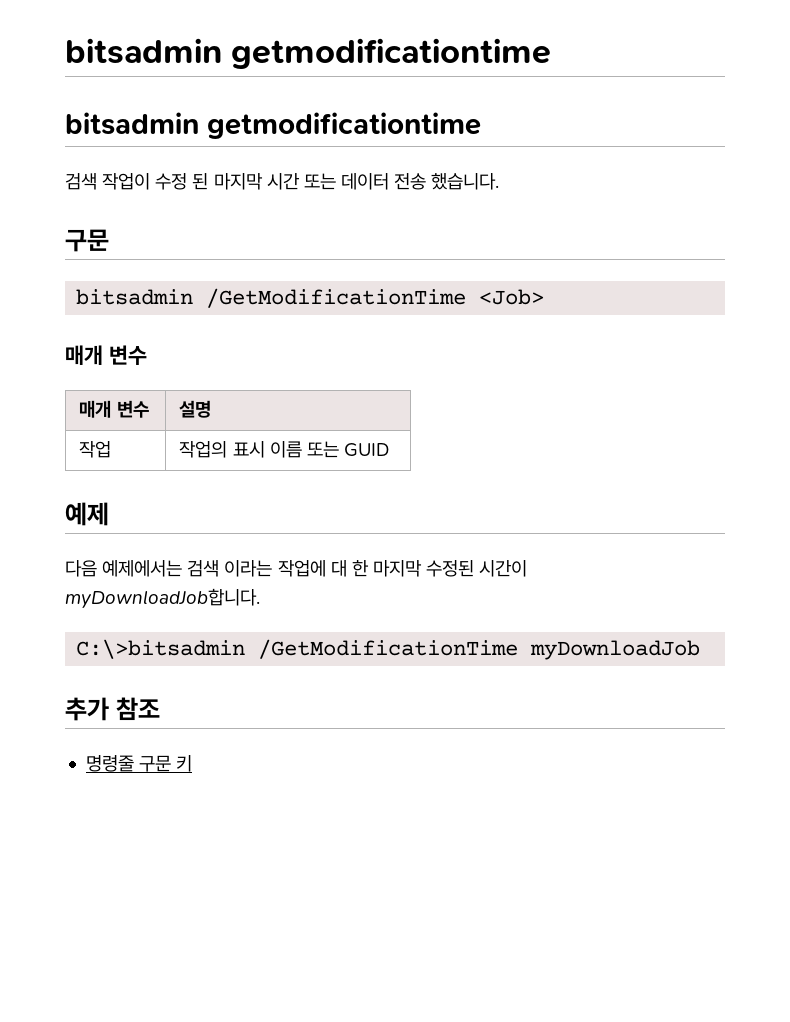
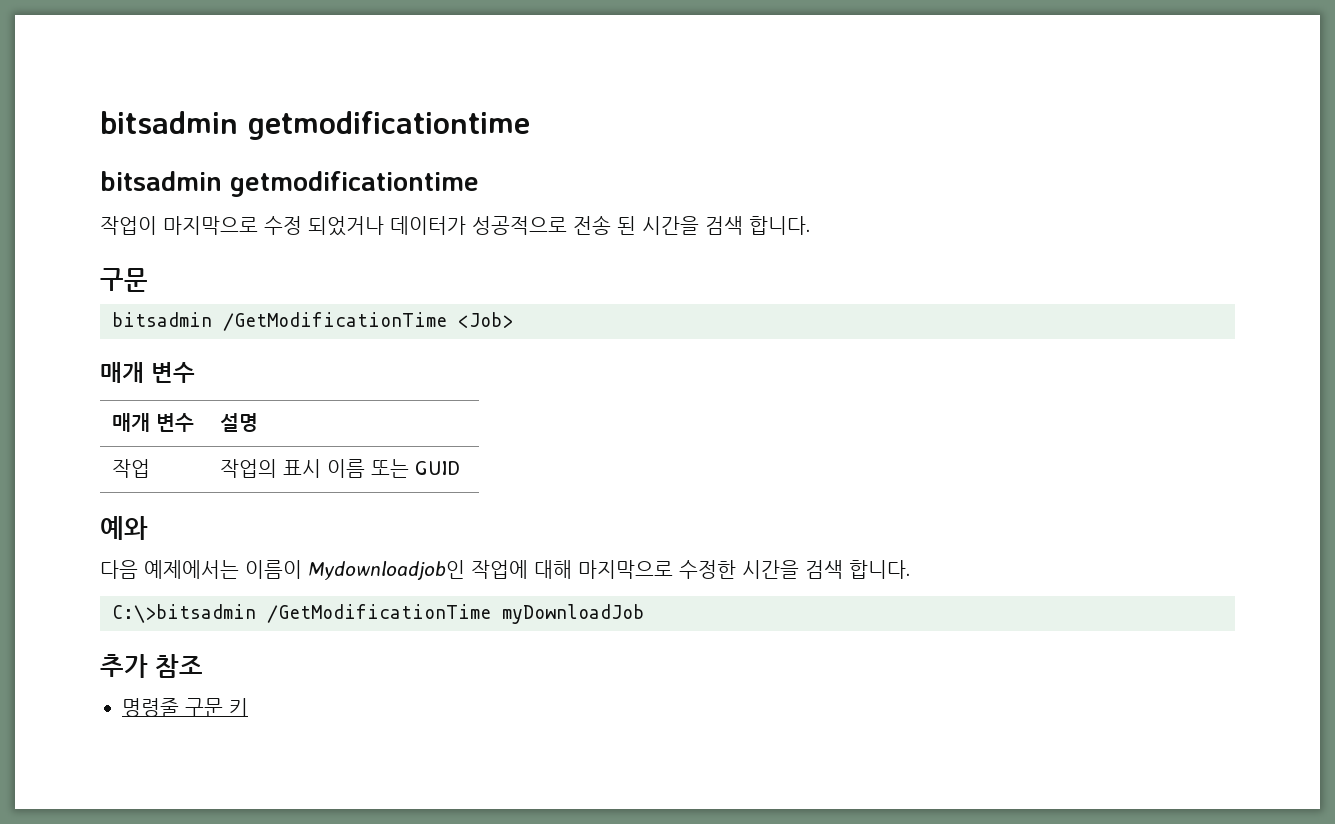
- 검색 작업이 수정 된 마지막 시간 또는 데이터 전송 했습니다.
+ 작업이 마지막으로 수정 되었거나 데이터가 성공적으로 전송 된 시간을 검색 합니다.
- 예제
+ 예와
- 다음 예제에서는 검색 이라는 작업에 대 한 마지막 수정된 시간이 myDownloadJob합니다.
+ 다음 예제에서는 이름이 Mydownloadjob인 작업에 대해 마지막으로 수정한 시간을 검색 합니다.

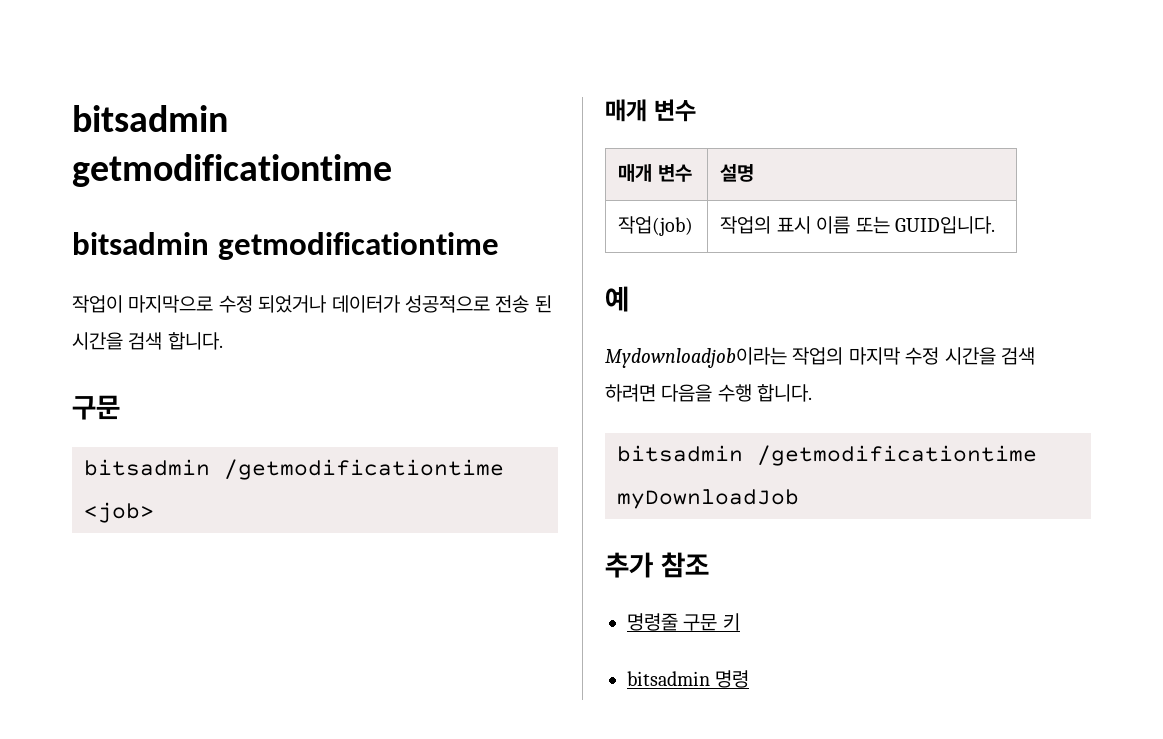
- bitsadmin /GetModificationTime <Job>
+ bitsadmin /getmodificationtime <job>
- 작업 | 작업의 표시 이름 또는 GUID
- 예와
- 다음 예제에서는 이름이 Mydownloadjob인 작업에 대해 마지막으로 수정한 시간을 검색 합니다.
- C:\>bitsadmin /GetModificationTime myDownloadJob
+ 작업(job) | 작업의 표시 이름 또는 GUID입니다.
+ 예
+ Mydownloadjob이라는 작업의 마지막 수정 시간을 검색 하려면 다음을 수행 합니다.
+ bitsadmin /getmodificationtime myDownloadJob
+ bitsadmin 명령

